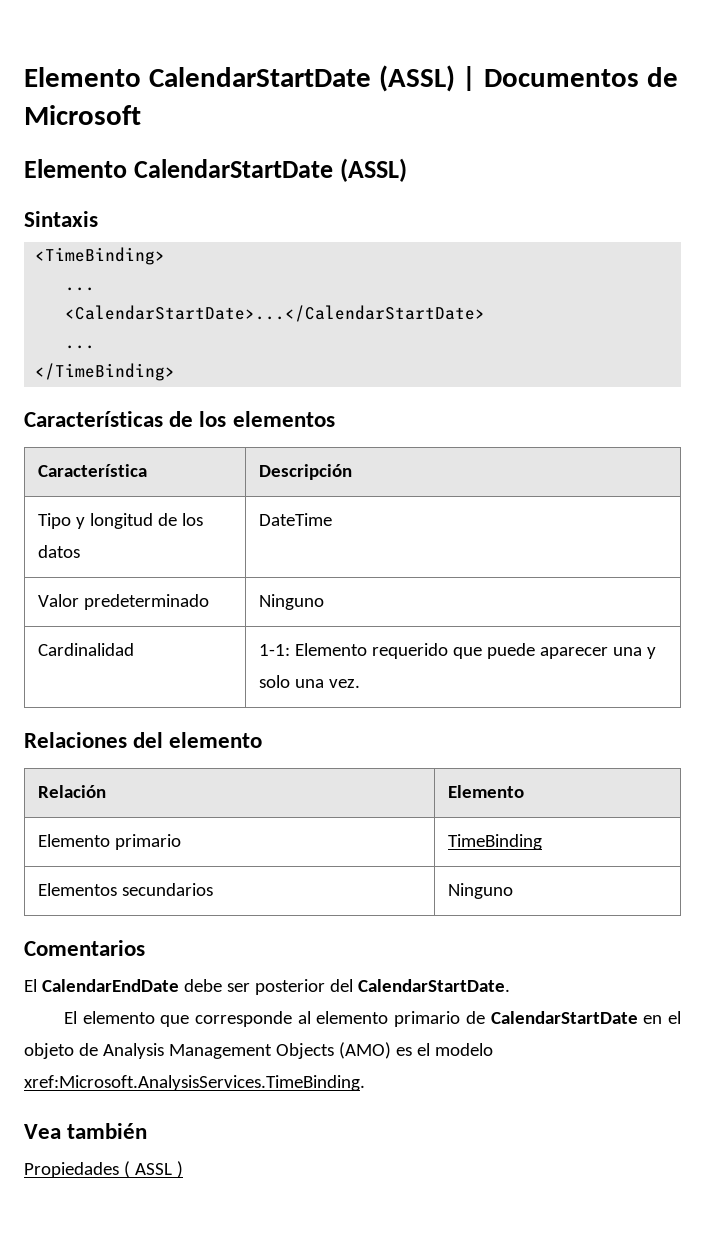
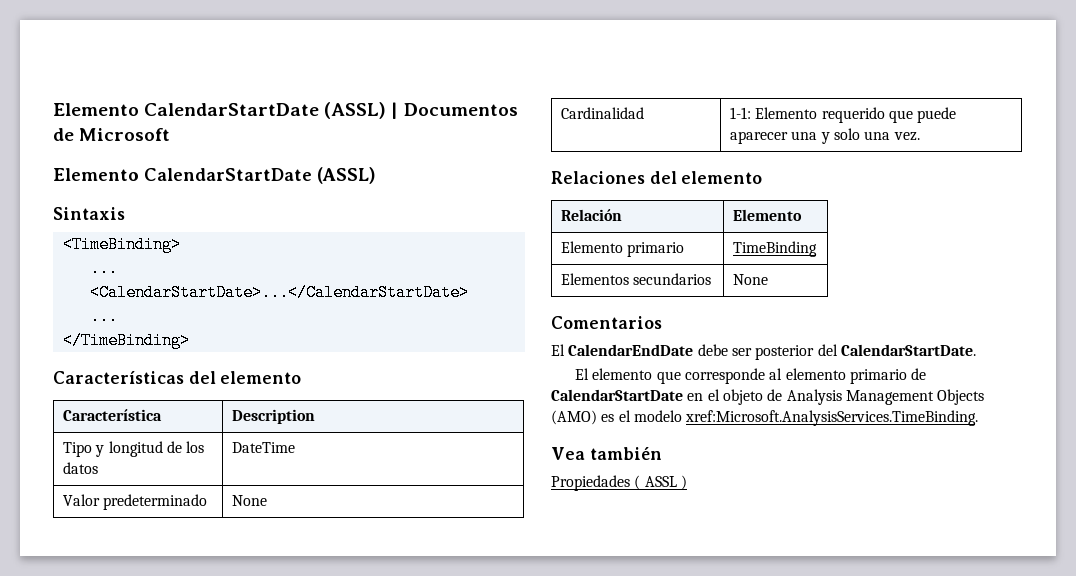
- Características de los elementos
+ Características del elemento
- Característica | Descripción
+ Característica | Description
- Valor predeterminado | Ninguno
+ Valor predeterminado | None
- Elementos secundarios | Ninguno
+ Elementos secundarios | None

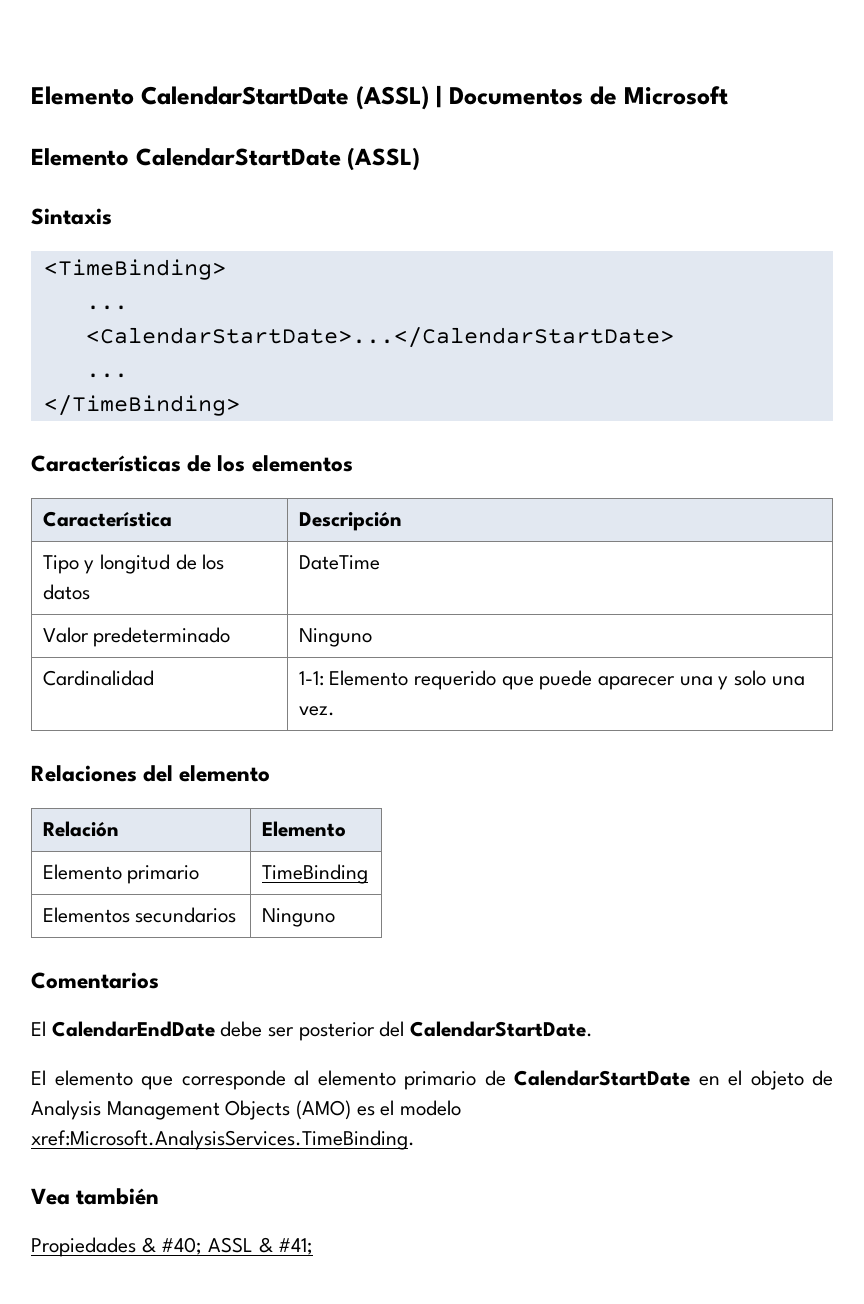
- Características del elemento
+ Características de los elementos
- Característica | Description
+ Característica | Descripción
- Valor predeterminado | None
+ Valor predeterminado | Ninguno
- Elementos secundarios | None
+ Elementos secundarios | Ninguno
- Propiedades ( ASSL )
+ Propiedades & #40; ASSL & #41;

